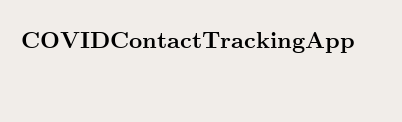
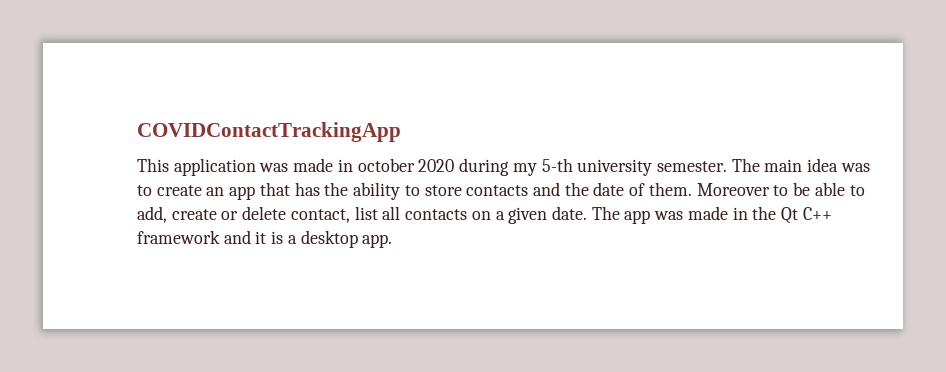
+ This application was made in october 2020 during my 5-th university semester. The main idea was to create an app that has the ability to store contacts and the date of them. Moreover to be able to add, create or delete contact, list all contacts on a given date. The app was made in the Qt C++ framework and it is a desktop app.

